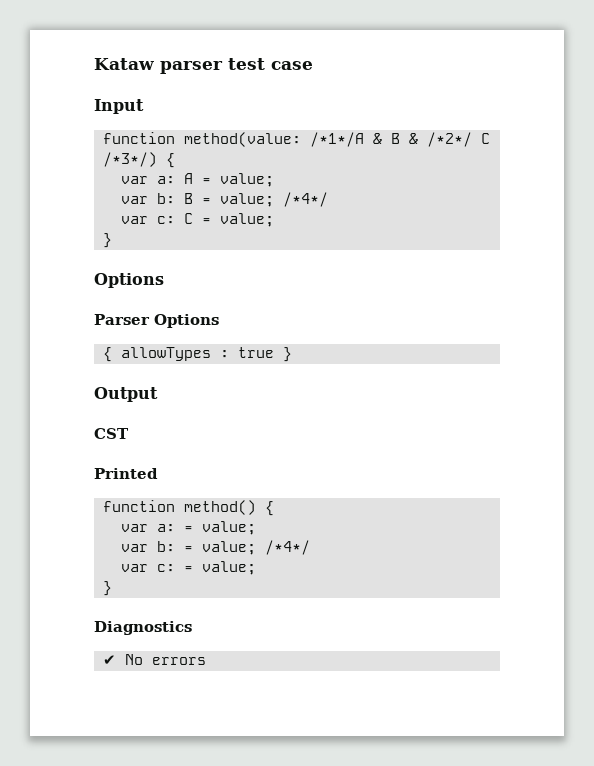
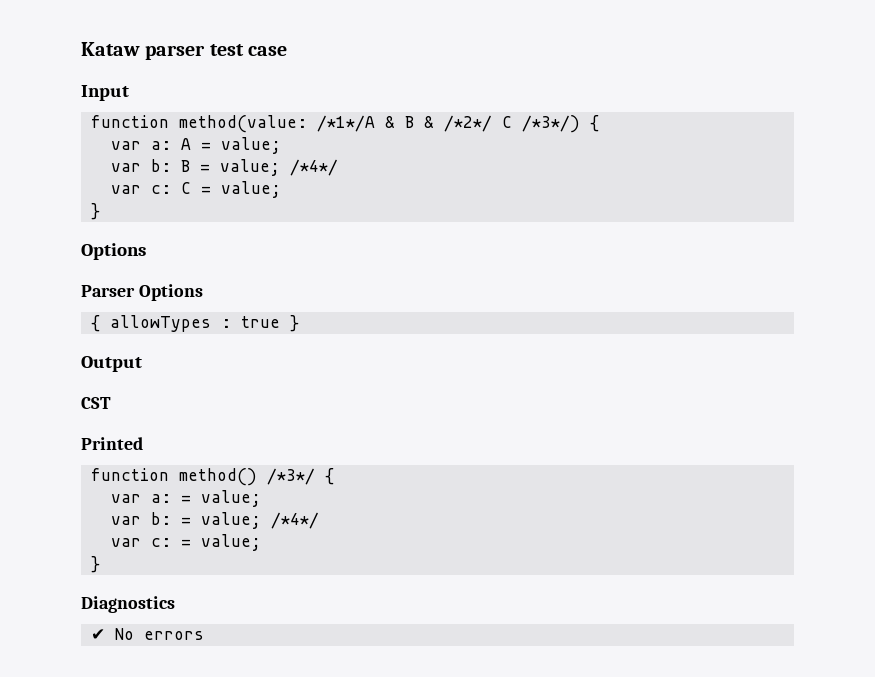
- function method() {
+ function method() /*3*/ {

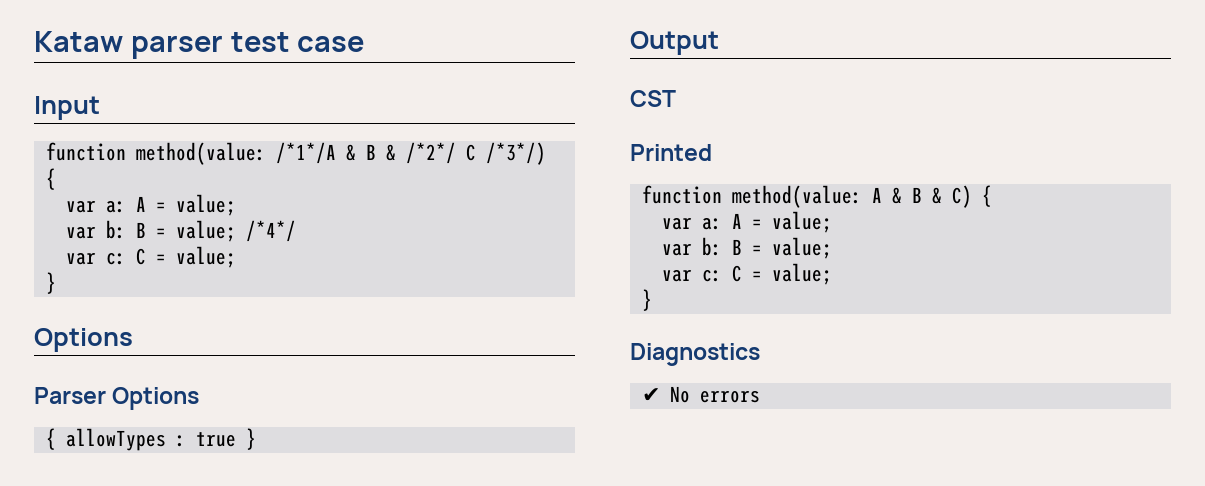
- function method() /*3*/ {
- var a: = value;
- var b: = value; /*4*/
- var c: = value;
+ function method(value: A & B & C) {
+ var a: A = value;
+ var b: B = value;
+ var c: C = value;

